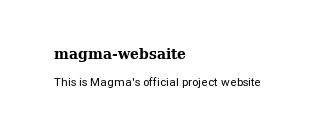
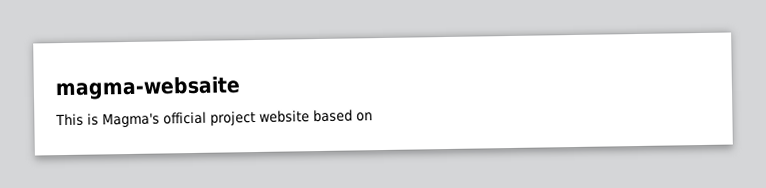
- This is Magma's official project website
+ This is Magma's official project website based on

